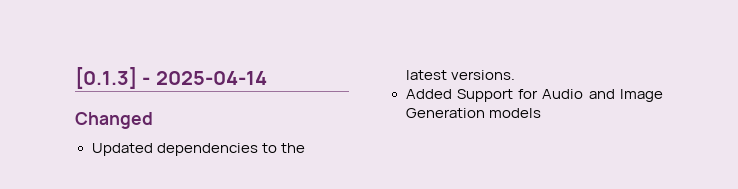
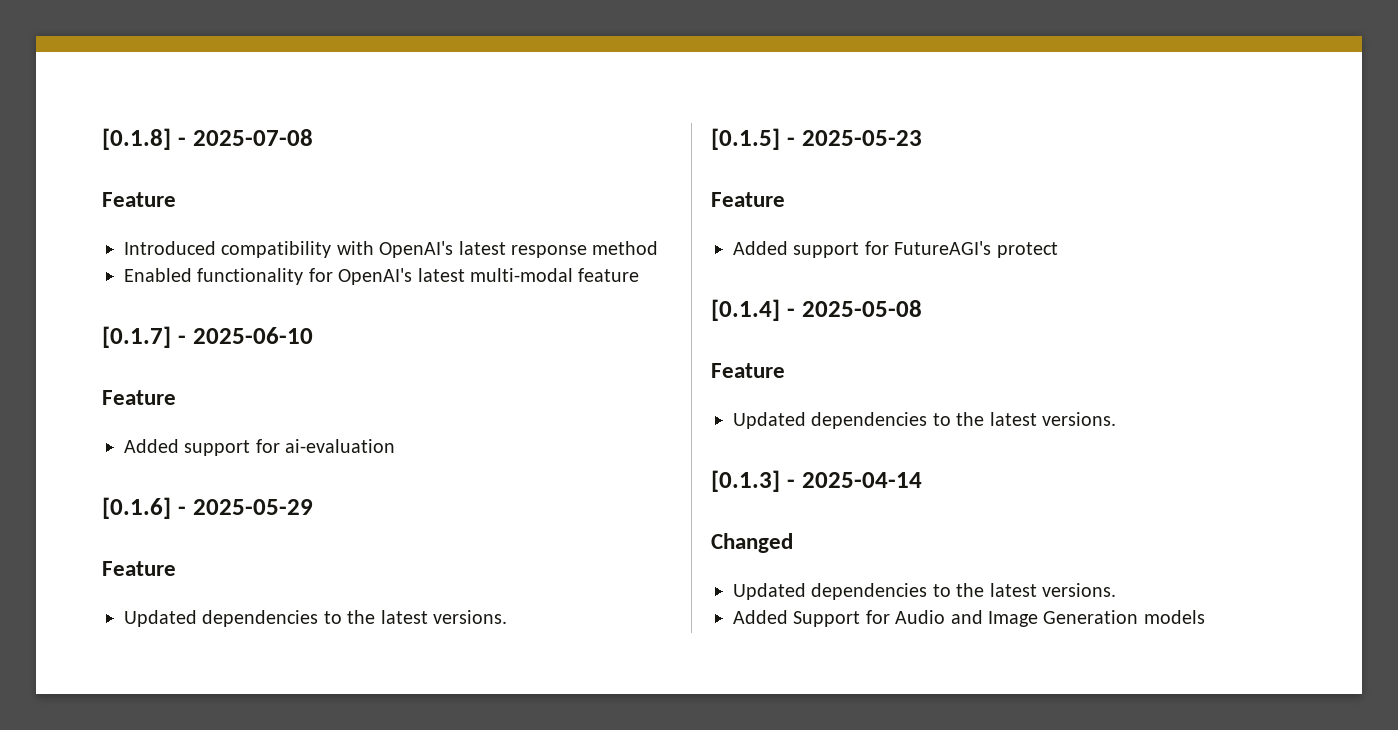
+ [0.1.8] - 2025-07-08
+ Feature
+ Introduced compatibility with OpenAI's latest response method
+ Enabled functionality for OpenAI's latest multi-modal feature
+ [0.1.7] - 2025-06-10
+ Feature
+ Added support for ai-evaluation
+ [0.1.6] - 2025-05-29
+ Feature
+ Updated dependencies to the latest versions.
+ [0.1.5] - 2025-05-23
+ Feature
+ Added support for FutureAGI's protect
+ [0.1.4] - 2025-05-08
+ Feature
+ Updated dependencies to the latest versions.

